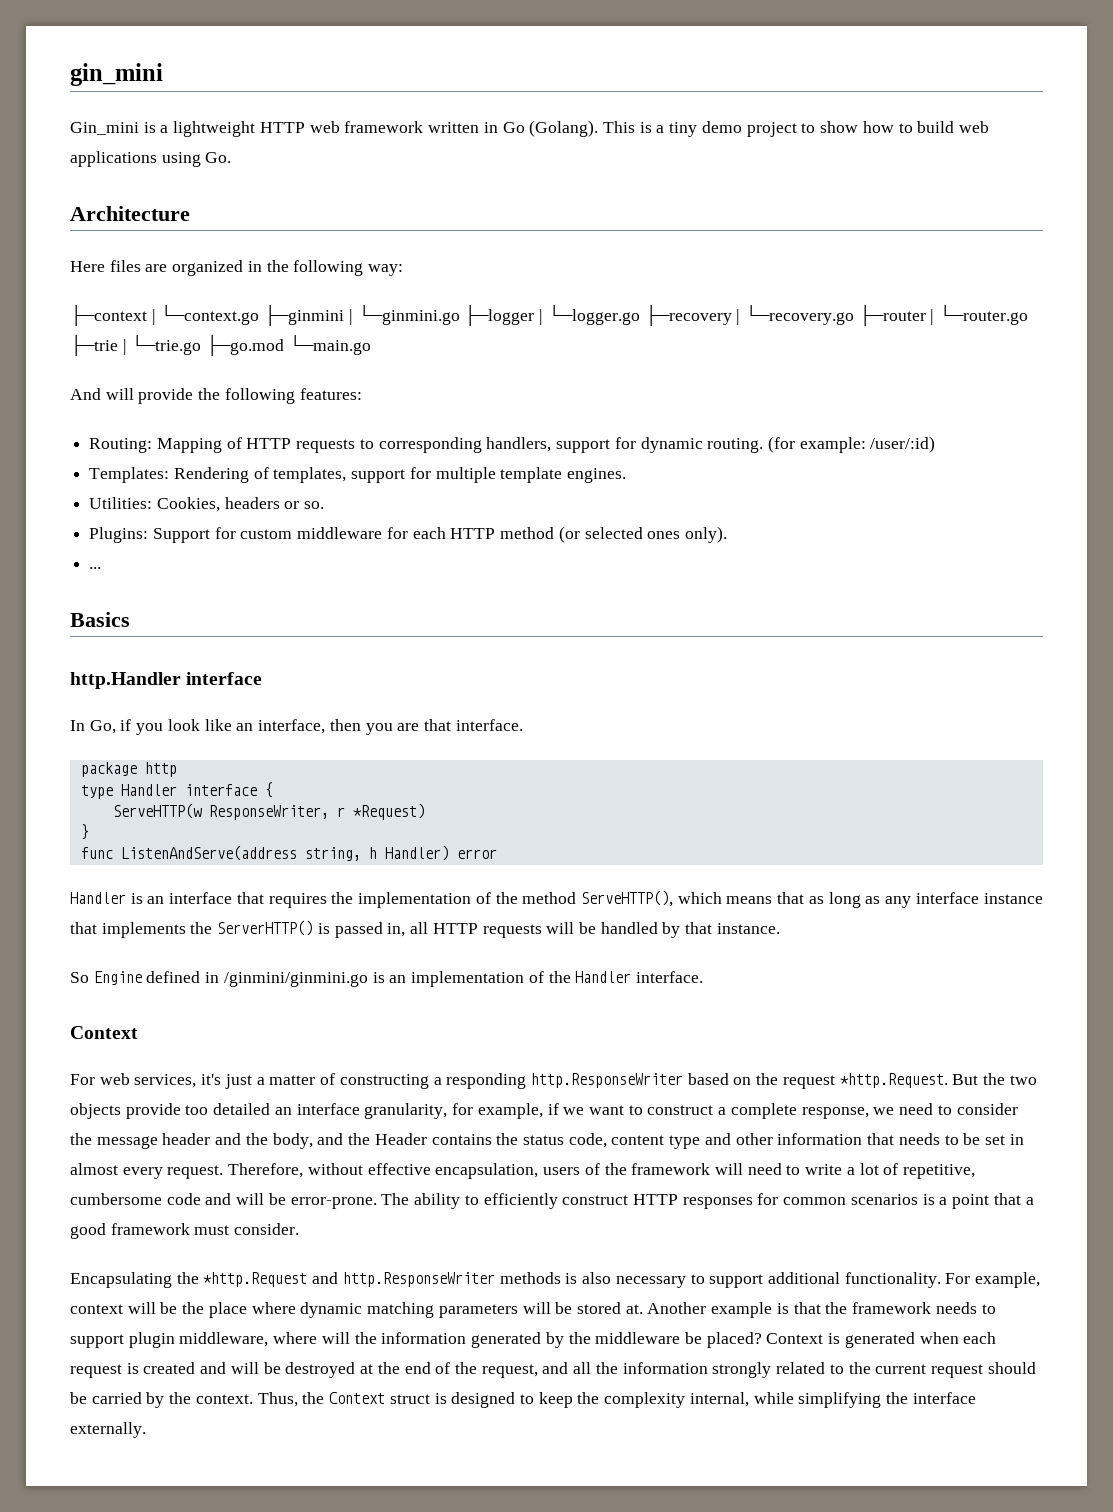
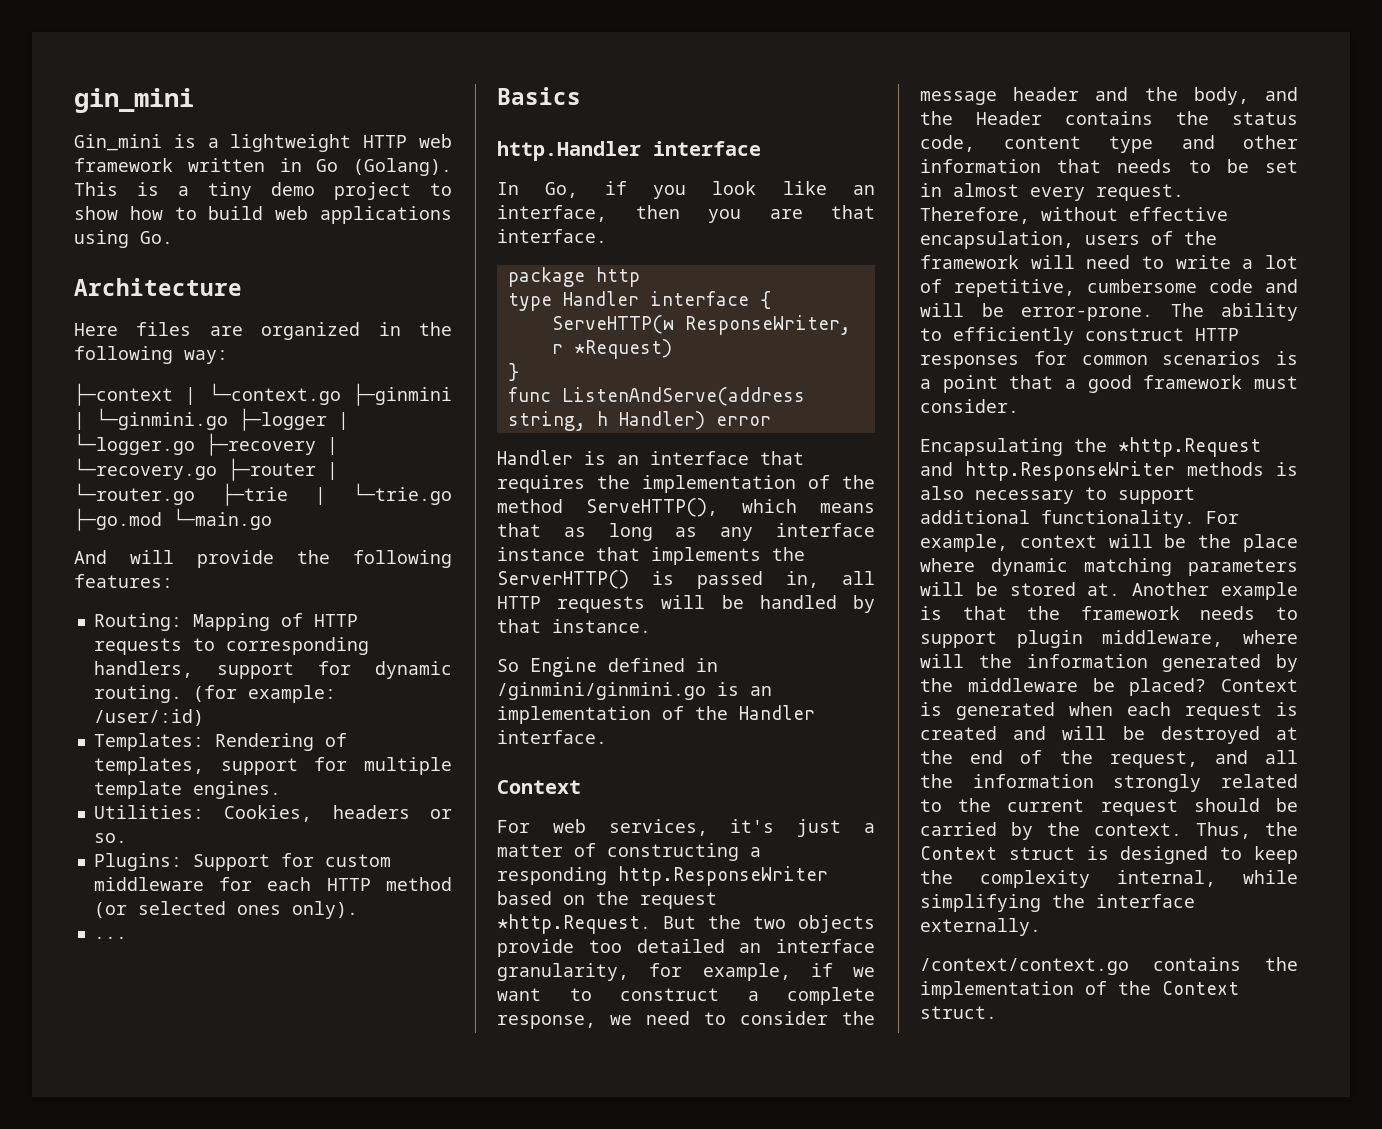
+ /context/context.go contains the implementation of the Context struct.

